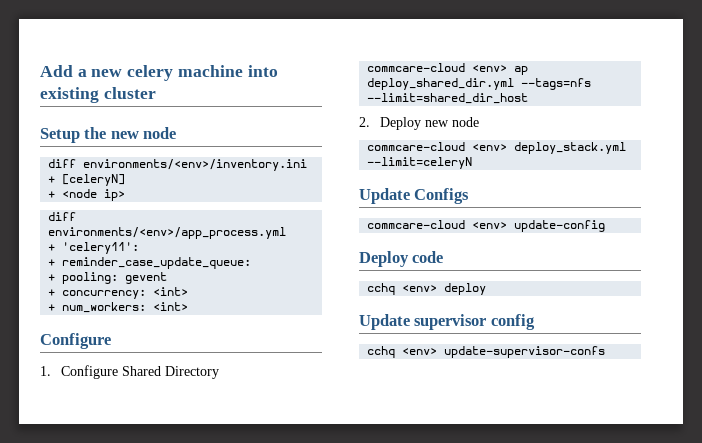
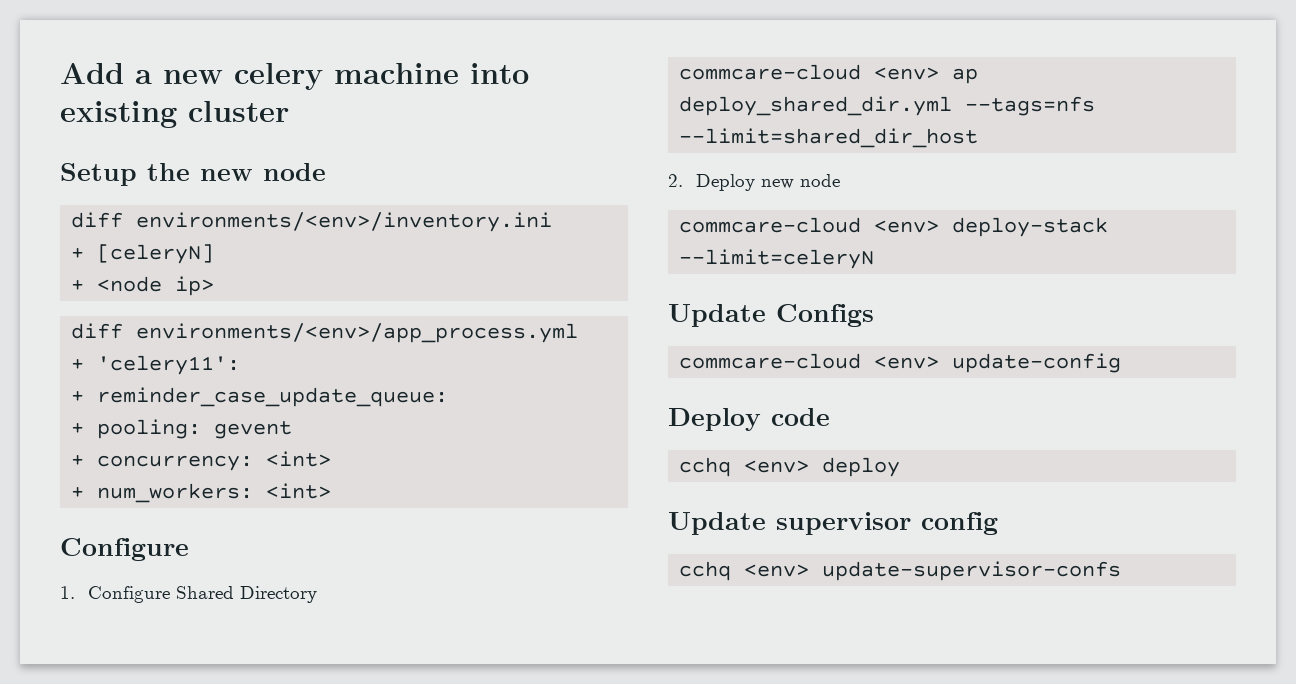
- commcare-cloud <env> deploy_stack.yml --limit=celeryN
+ commcare-cloud <env> deploy-stack --limit=celeryN

